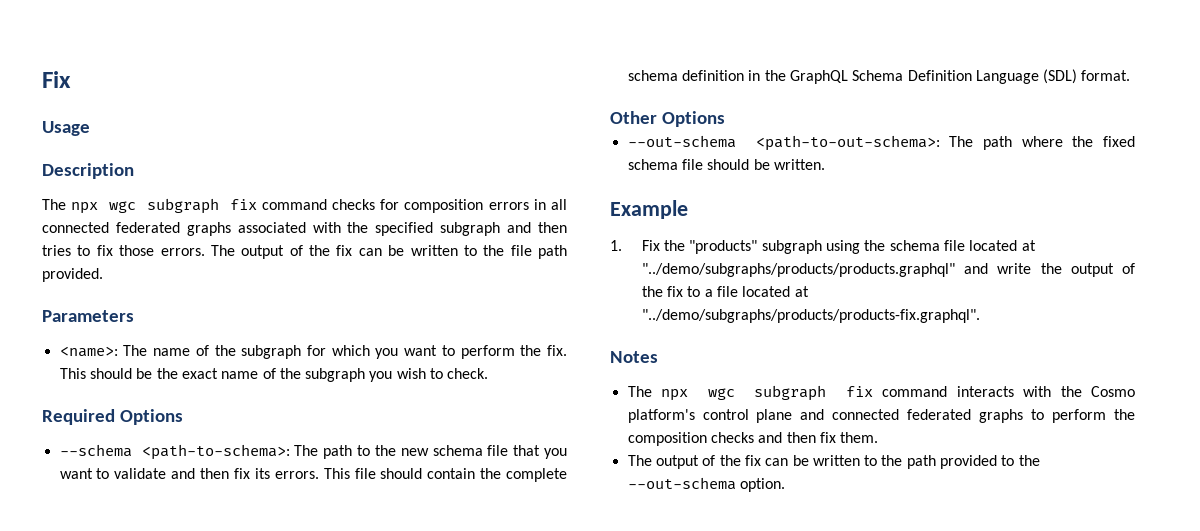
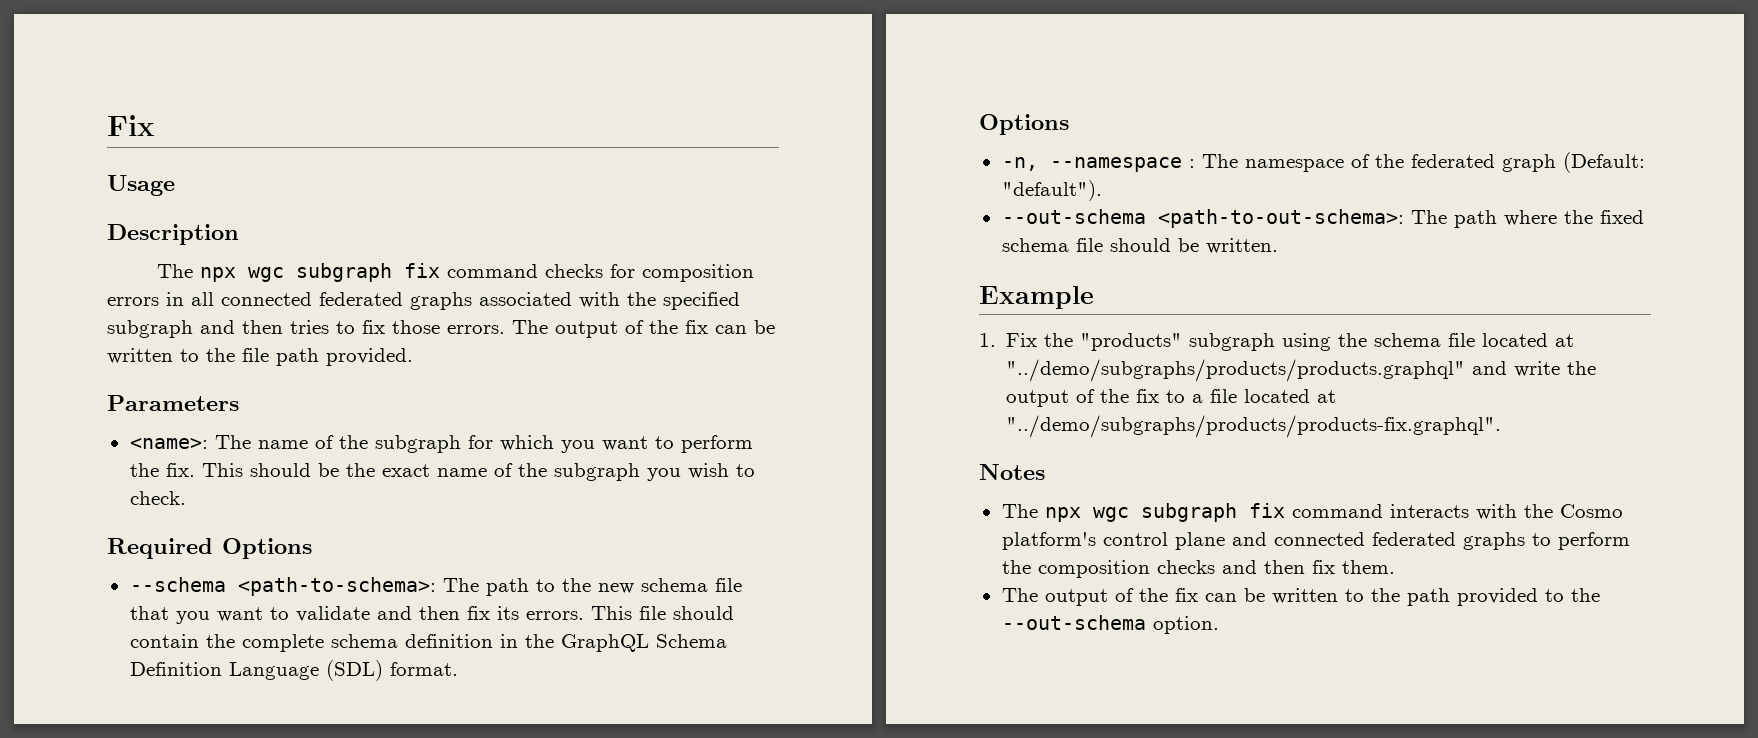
  This file should contain the complete schema definition in the GraphQL Schema Definition Language (SDL) format.
- Other Options
+ Options
+ -n, --namespace : The namespace of the federated graph (Default: "default").

